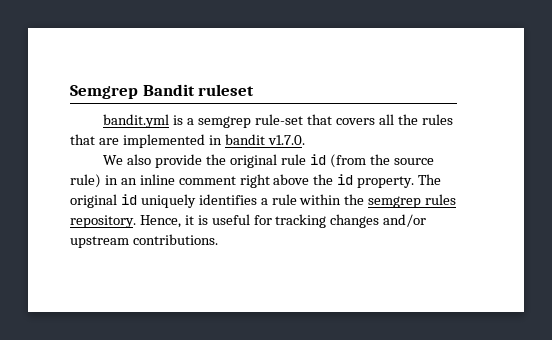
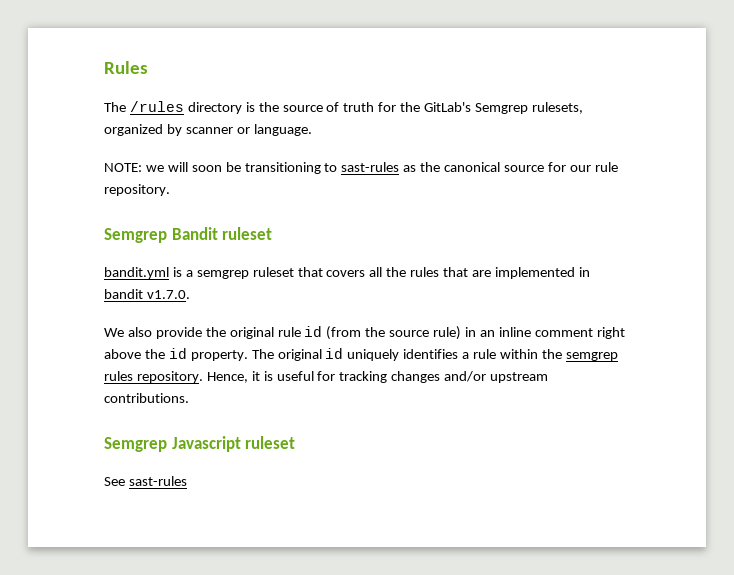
+ Rules
+ The /rules directory is the source of truth for the GitLab's Semgrep rulesets, organized by scanner or language.
+ NOTE: we will soon be transitioning to sast-rules as the canonical source for our rule repository.
- bandit.yml is a semgrep rule-set that covers all the rules that are implemented in bandit v1.7.0.
+ bandit.yml is a semgrep ruleset that covers all the rules that are implemented in bandit v1.7.0.
+ Semgrep Javascript ruleset
+ See sast-rules

